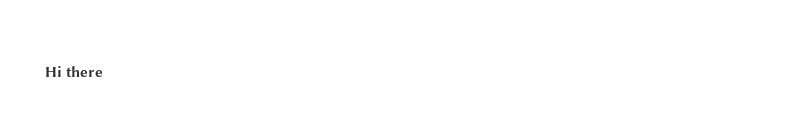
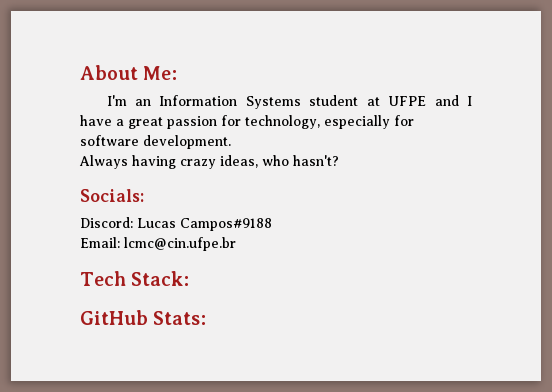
- Hi there
+ About Me:
+ I'm an Information Systems student at UFPE and I have a great passion for technology, especially for software development.
+ Always having crazy ideas, who hasn't?
+ Socials:
+ Discord: Lucas Campos#9188
+ Email: lcmc@cin.ufpe.br
+ Tech Stack:
+ GitHub Stats:

